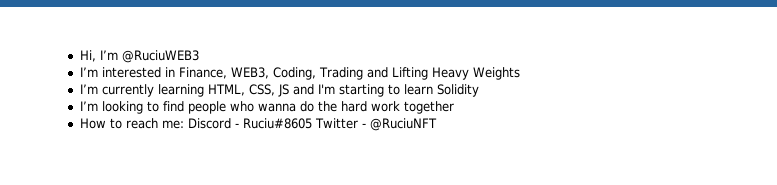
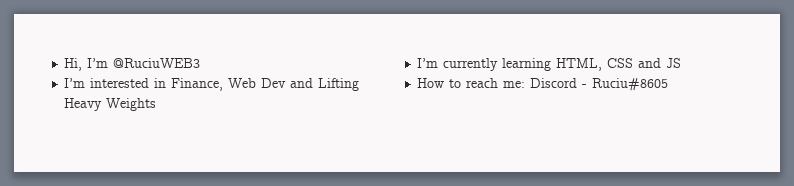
- I’m interested in Finance, WEB3, Coding, Trading and Lifting Heavy Weights
+ I’m interested in Finance, Web Dev and Lifting Heavy Weights
- I’m currently learning HTML, CSS, JS and I'm starting to learn Solidity
- I’m looking to find people who wanna do the hard work together
+ I’m currently learning HTML, CSS and JS
- How to reach me: Discord - Ruciu#8605 Twitter - @RuciuNFT
+ How to reach me: Discord - Ruciu#8605

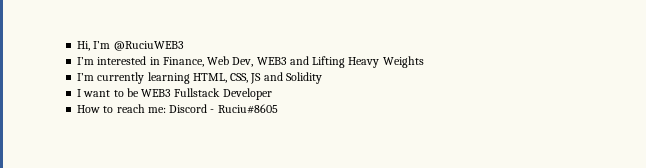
- I’m interested in Finance, Web Dev and Lifting Heavy Weights
+ I’m interested in Finance, Web Dev, WEB3 and Lifting Heavy Weights
- I’m currently learning HTML, CSS and JS
+ I’m currently learning HTML, CSS, JS and Solidity
+ I want to be WEB3 Fullstack Developer

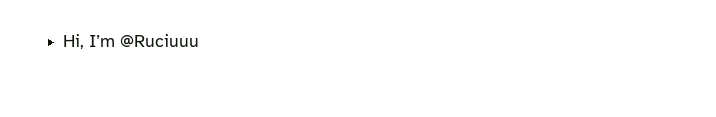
- Hi, I’m @RuciuWEB3
- I’m interested in Finance, Web Dev, WEB3 and Lifting Heavy Weights
- I’m currently learning HTML, CSS, JS and Solidity
- I want to be WEB3 Fullstack Developer
- How to reach me: Discord - Ruciu#8605
+ Hi, I’m @Ruciuuu

